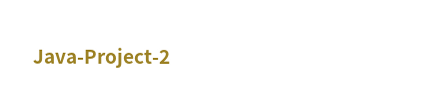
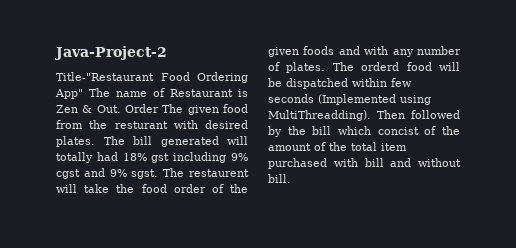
+ Title-"Restaurant Food Ordering App" The name of Restaurant is Zen & Out. Order The given food from the resturant with desired plates. The bill generated will totally had 18% gst including 9% cgst and 9% sgst. The restaurent will take the food order of the given foods and with any number of plates. The orderd food will be dispatched within few seconds (Implemented using MultiThreadding). Then followed by the bill which concist of the amount of the total item purchased with bill and without bill.

